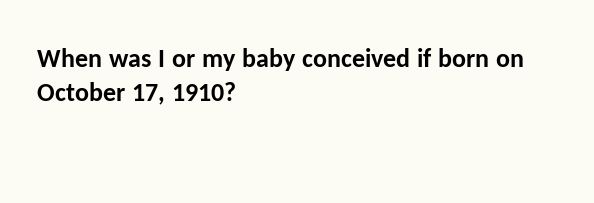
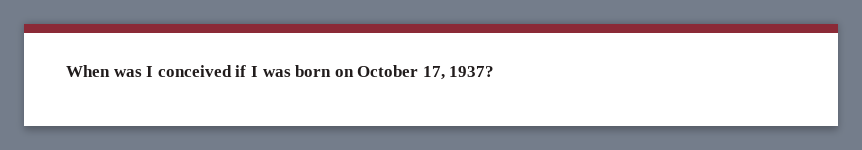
- When was I or my baby conceived if born on October 17, 1910?
+ When was I conceived if I was born on October 17, 1937?

